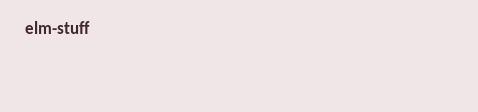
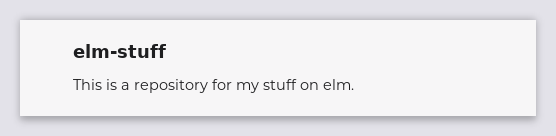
+ This is a repository for my stuff on elm.

